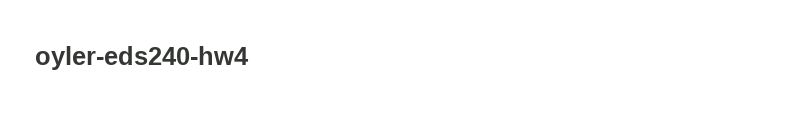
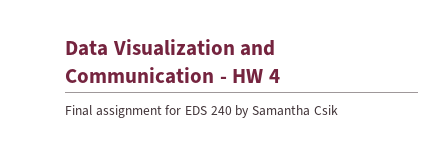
- oyler-eds240-hw4
+ Data Visualization and Communication - HW 4
+ Final assignment for EDS 240 by Samantha Csik

